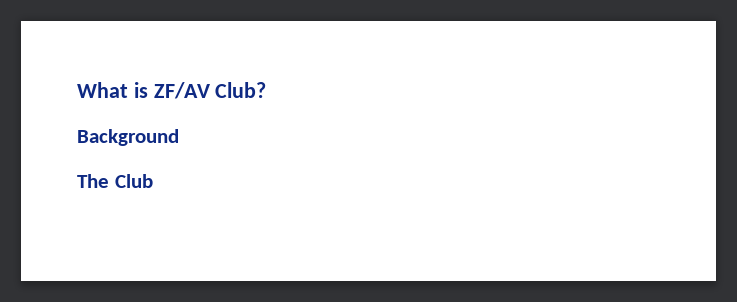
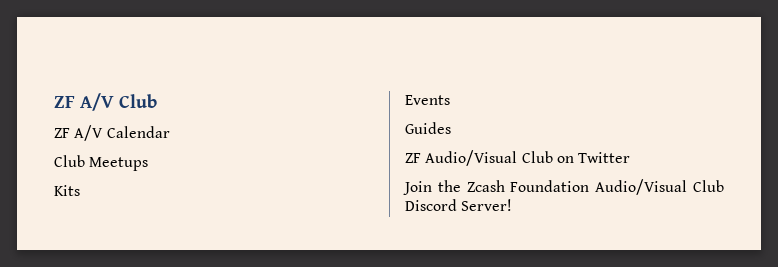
- What is ZF/AV Club?
- Background
- The Club
+ ZF A/V Club
+ ZF A/V Calendar
+ Club Meetups
+ Kits
+ Events
+ Guides
+ ZF Audio/Visual Club on Twitter
+ Join the Zcash Foundation Audio/Visual Club Discord Server!

